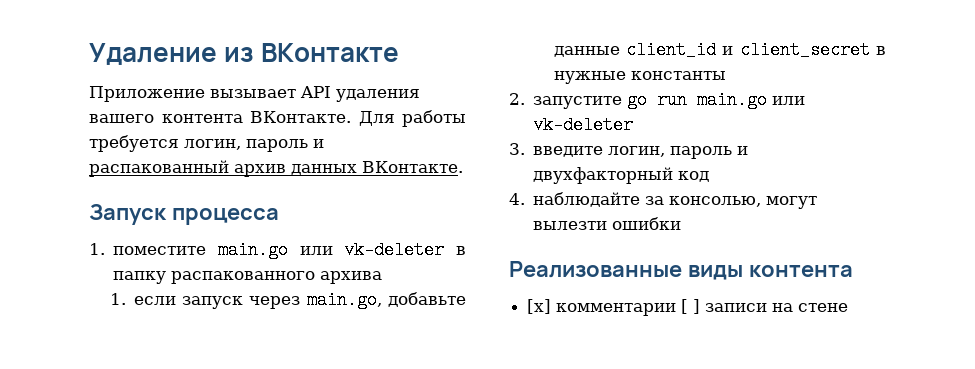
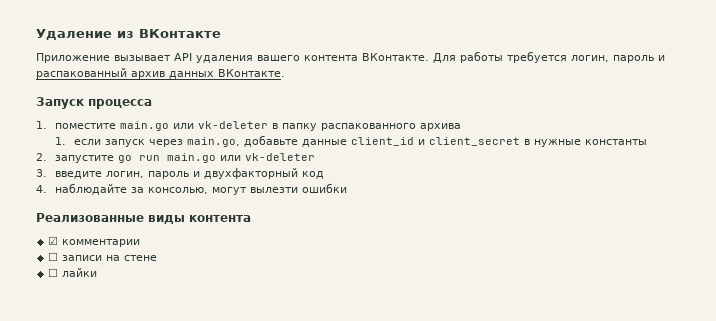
- [x] комментарии [ ] записи на стене
+ ☑ комментарии
+ ☐ записи на стене
+ ☐ лайки

